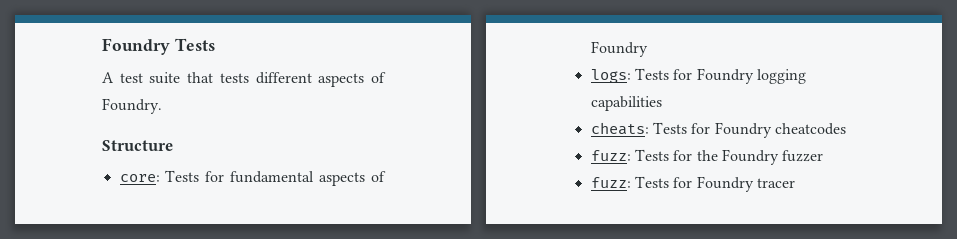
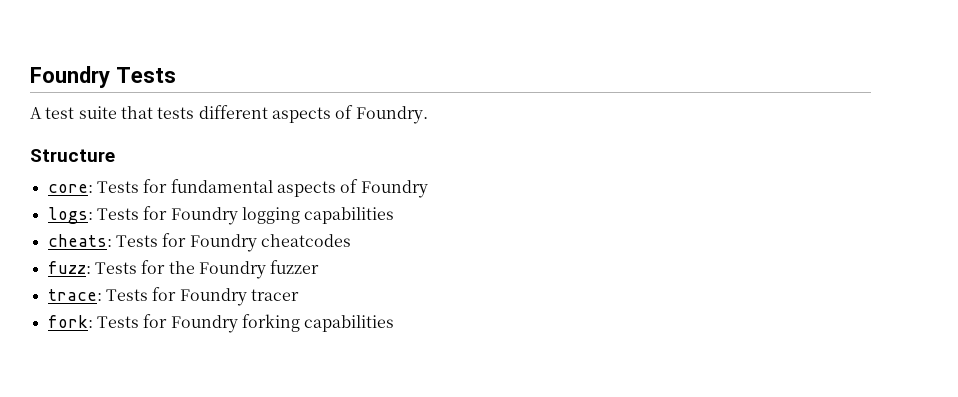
- fuzz: Tests for Foundry tracer
+ trace: Tests for Foundry tracer
+ fork: Tests for Foundry forking capabilities

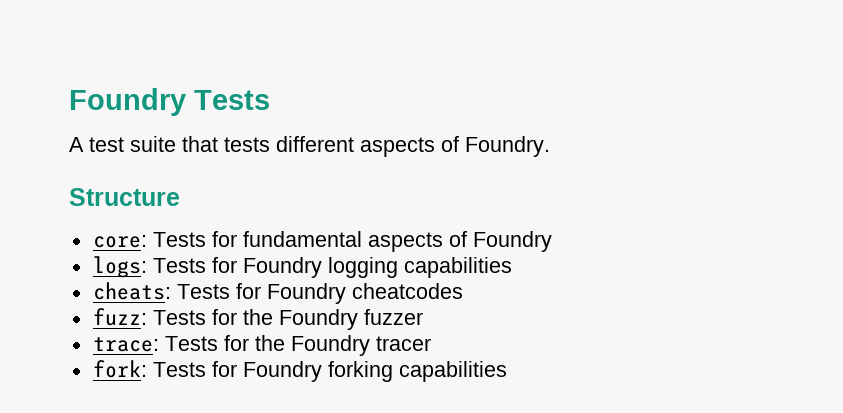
- trace: Tests for Foundry tracer
+ trace: Tests for the Foundry tracer

